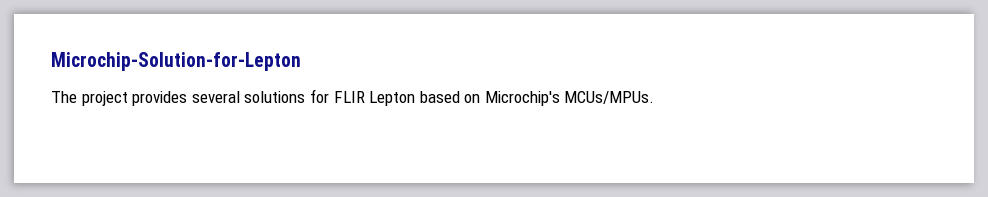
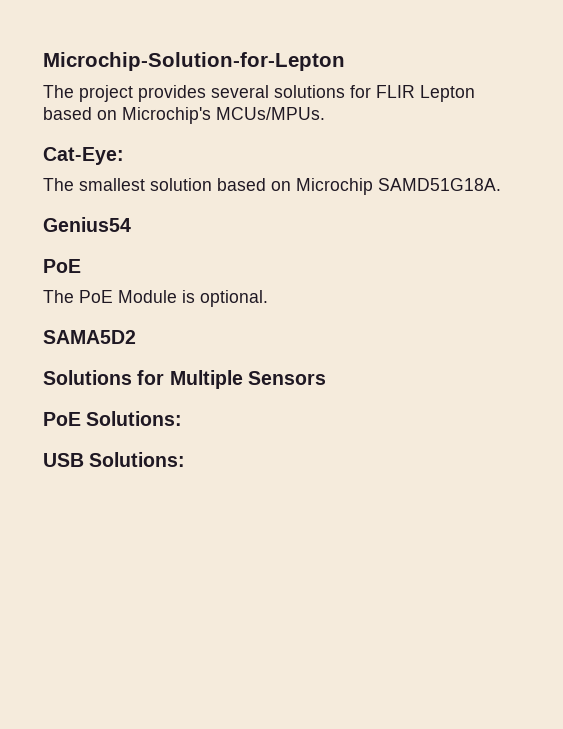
+ Cat-Eye:
+ The smallest solution based on Microchip SAMD51G18A.
+ Genius54
+ PoE
+ The PoE Module is optional.
+ SAMA5D2
+ Solutions for Multiple Sensors
+ PoE Solutions:
+ USB Solutions:

